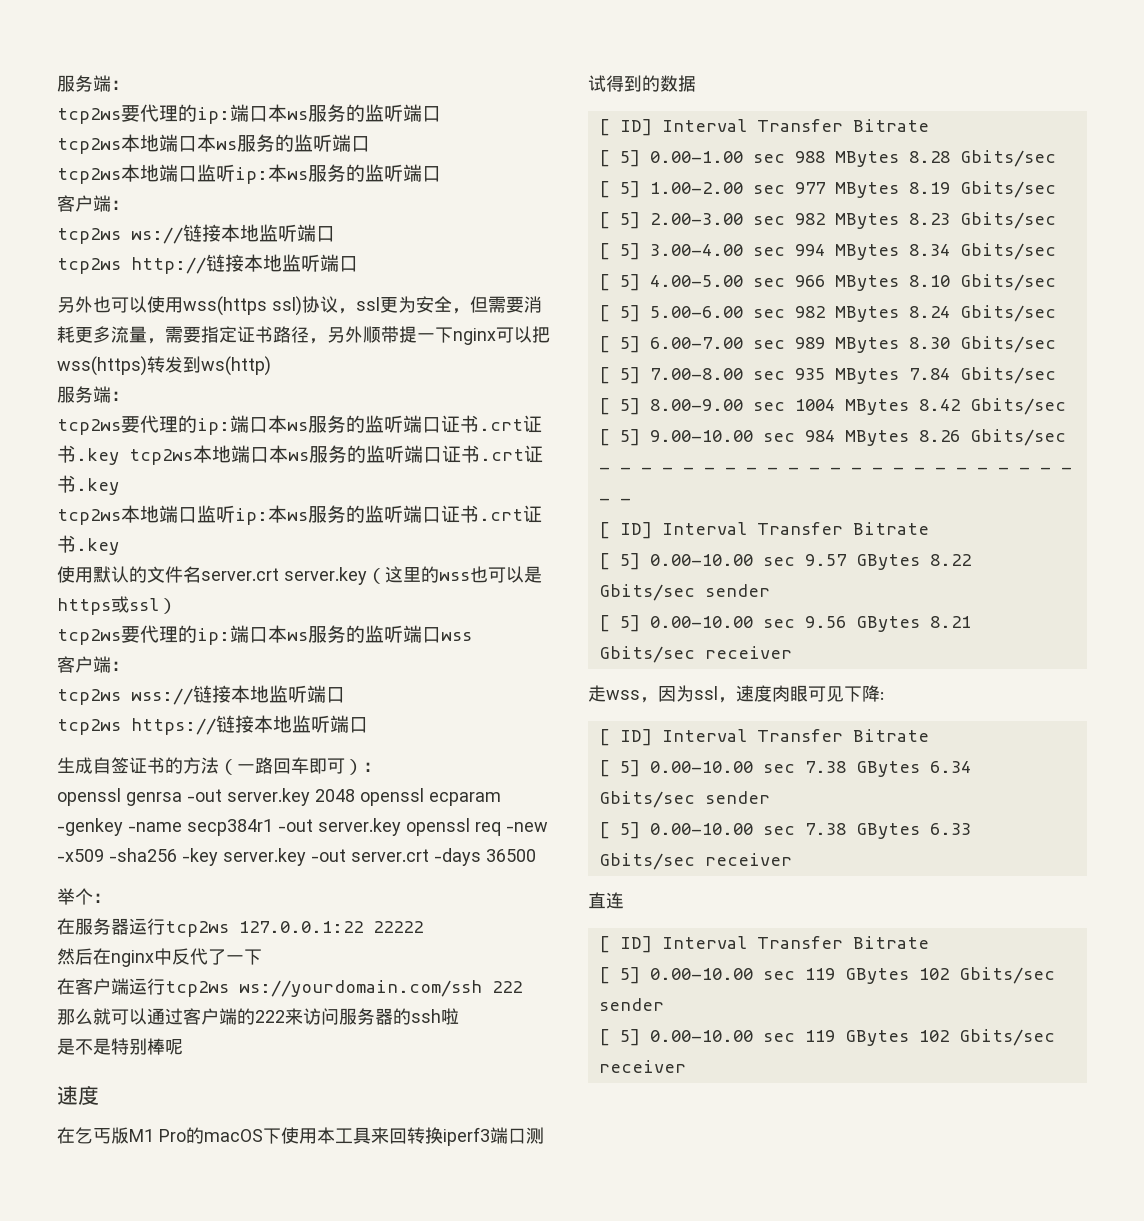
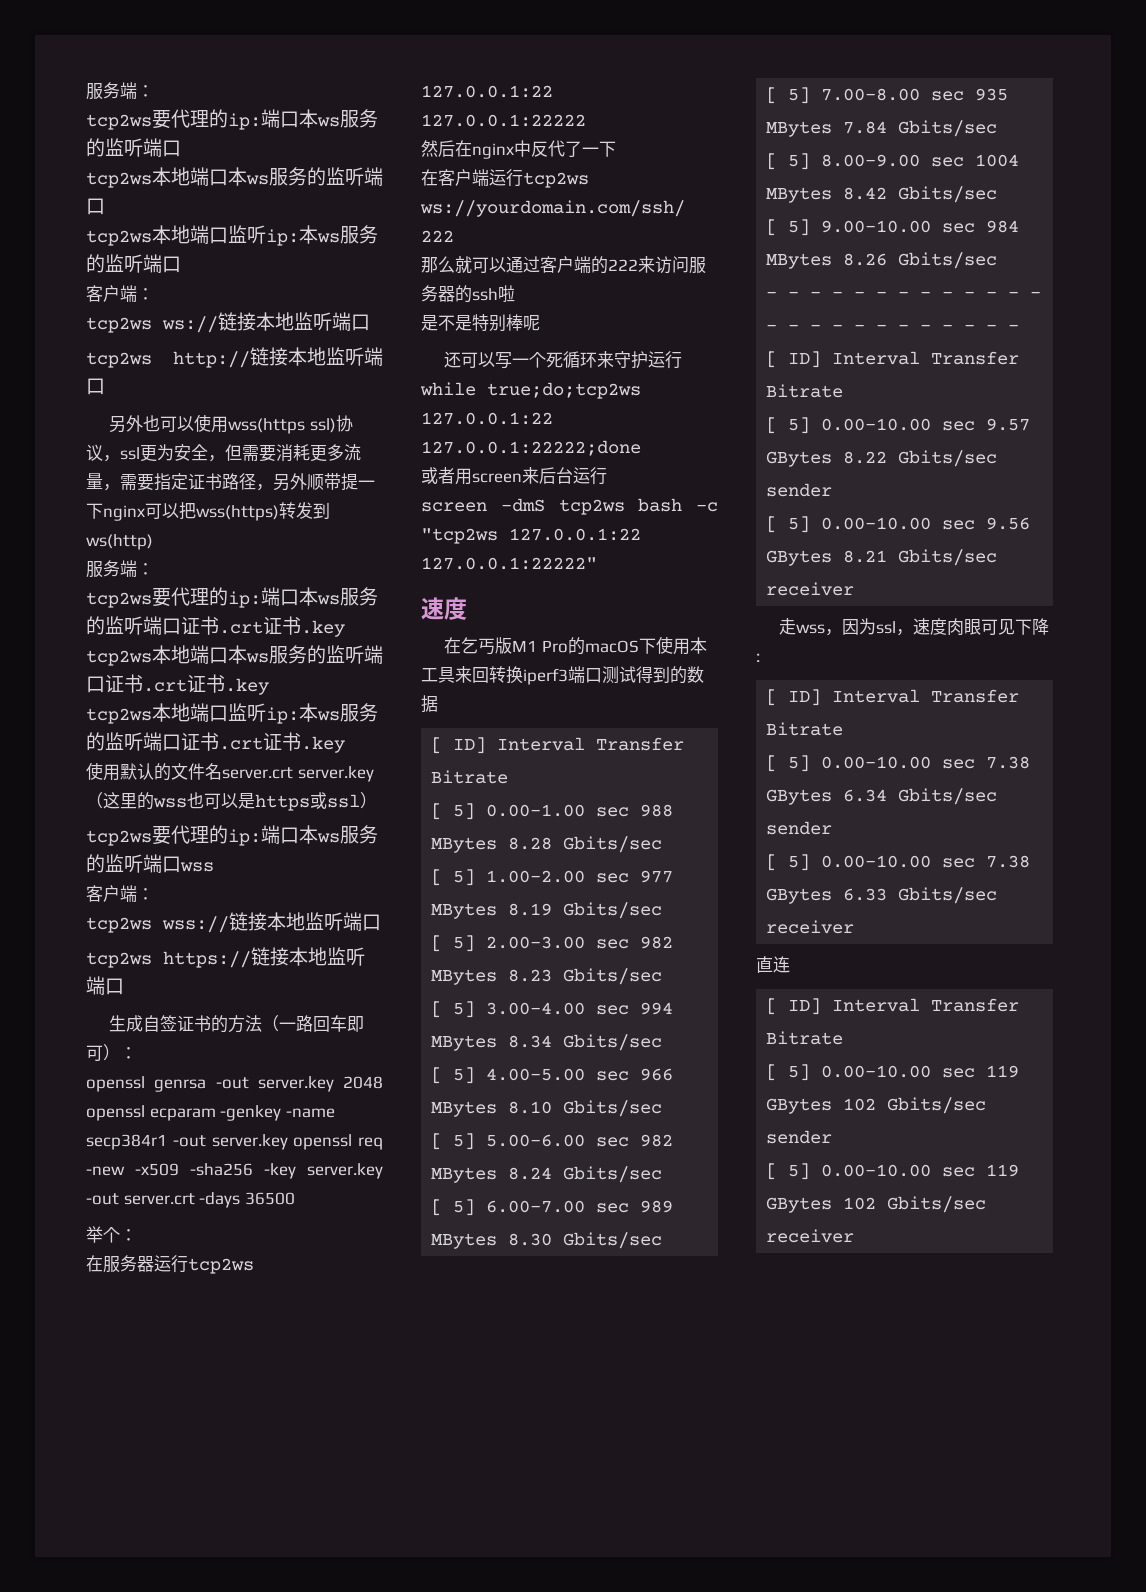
- 在服务器运行tcp2ws 127.0.0.1:22 22222
+ 在服务器运行tcp2ws 127.0.0.1:22 127.0.0.1:22222
- 在客户端运行tcp2ws ws://yourdomain.com/ssh 222
+ 在客户端运行tcp2ws ws://yourdomain.com/ssh/ 222
+ 还可以写一个死循环来守护运行while true;do;tcp2ws 127.0.0.1:22 127.0.0.1:22222;done
+ 或者用screen来后台运行
+ screen -dmS tcp2ws bash -c "tcp2ws 127.0.0.1:22 127.0.0.1:22222"

